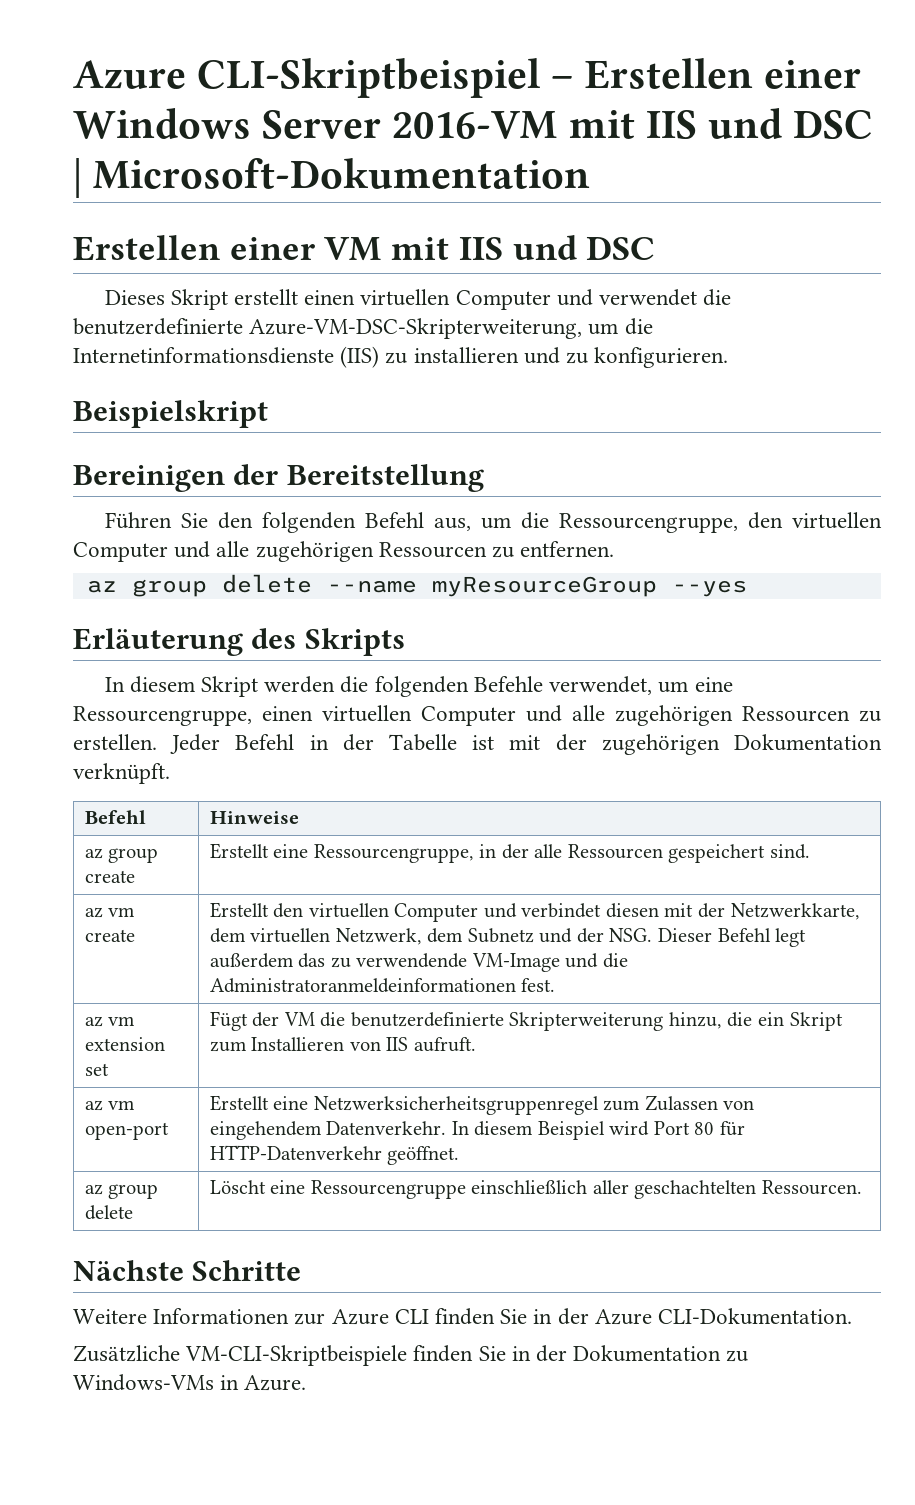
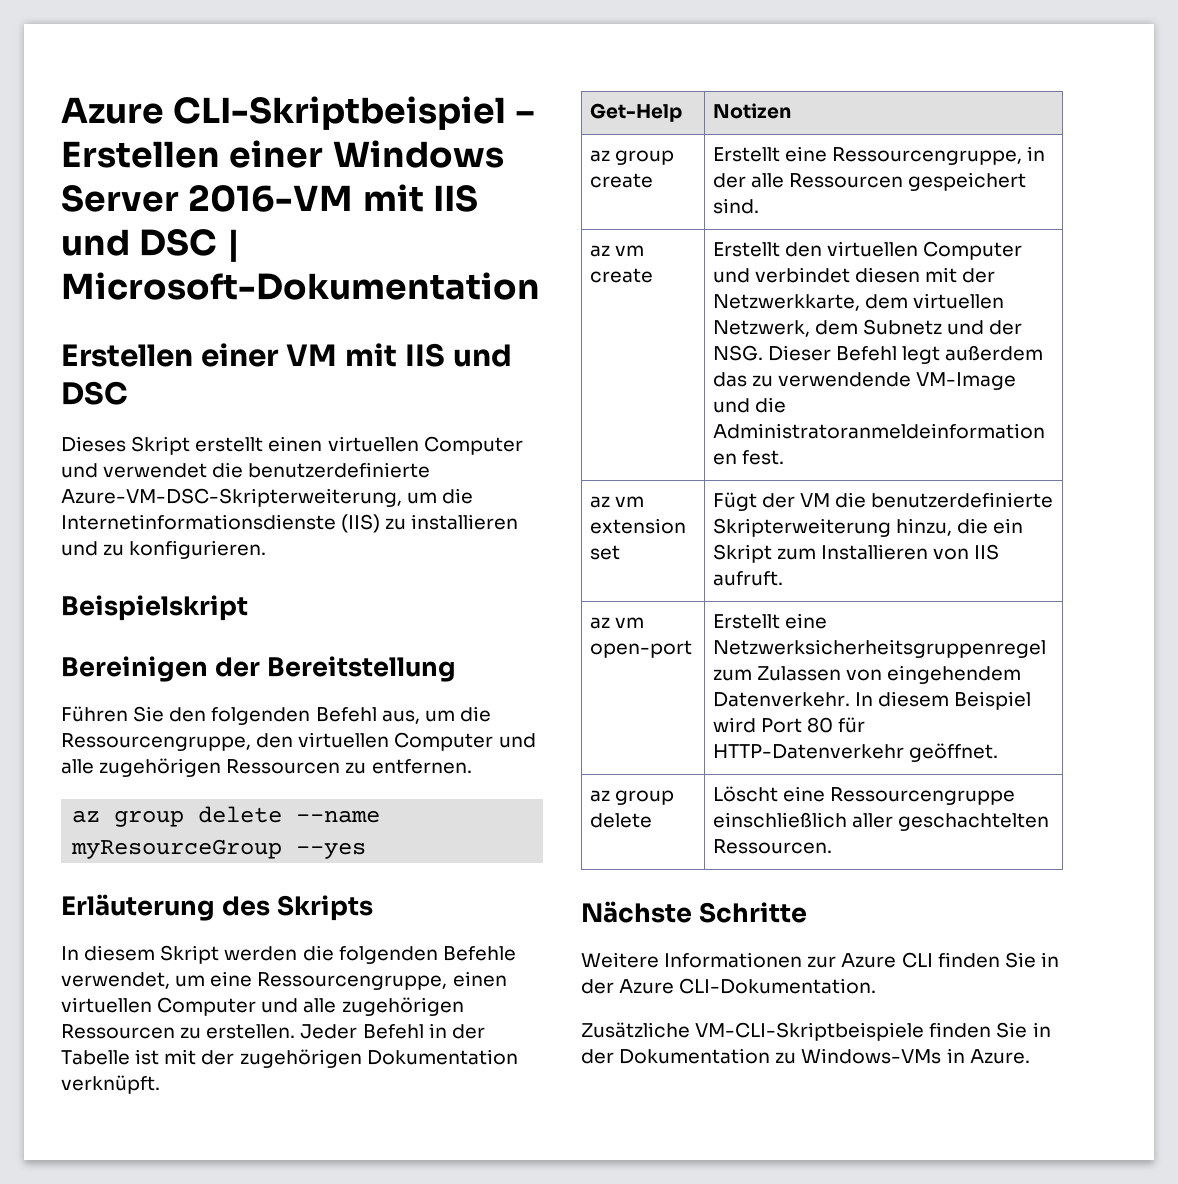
- Befehl | Hinweise
+ Get-Help | Notizen

